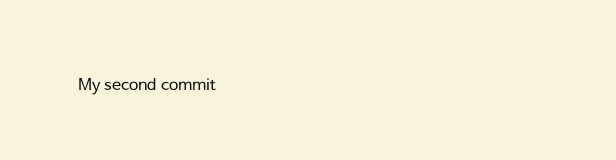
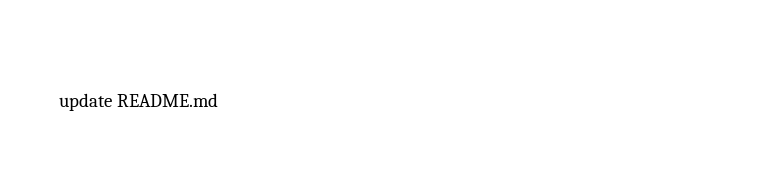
- My second commit
+ update README.md

